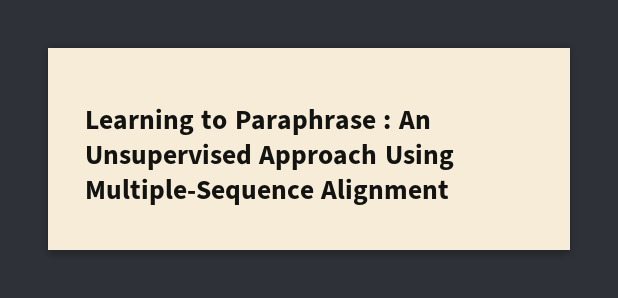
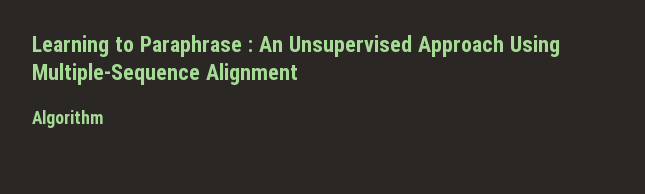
+ Algorithm

